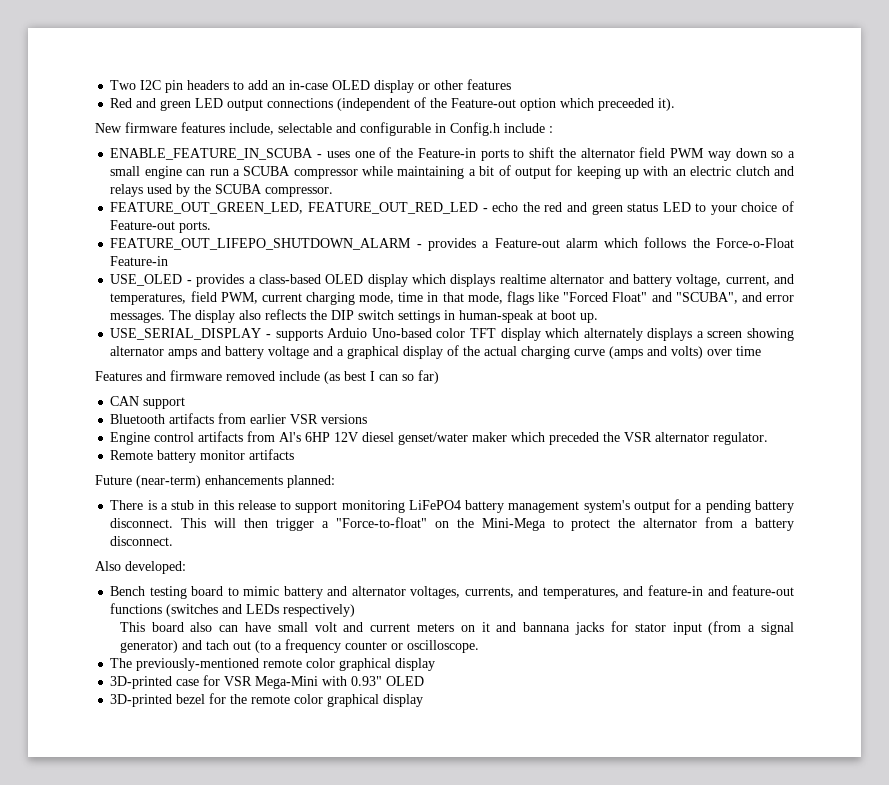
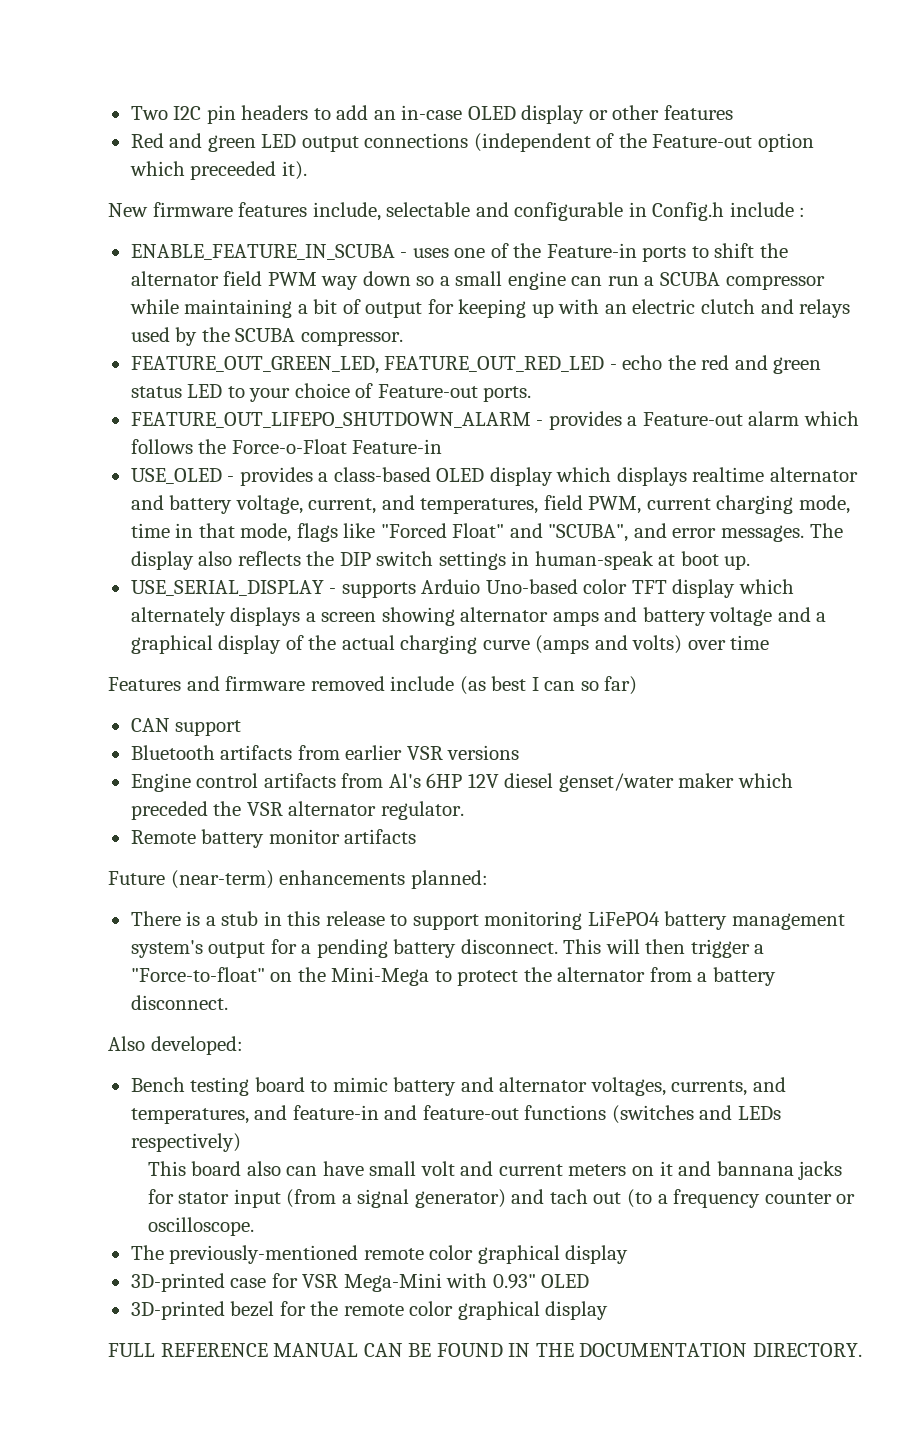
+ FULL REFERENCE MANUAL CAN BE FOUND IN THE DOCUMENTATION DIRECTORY.

